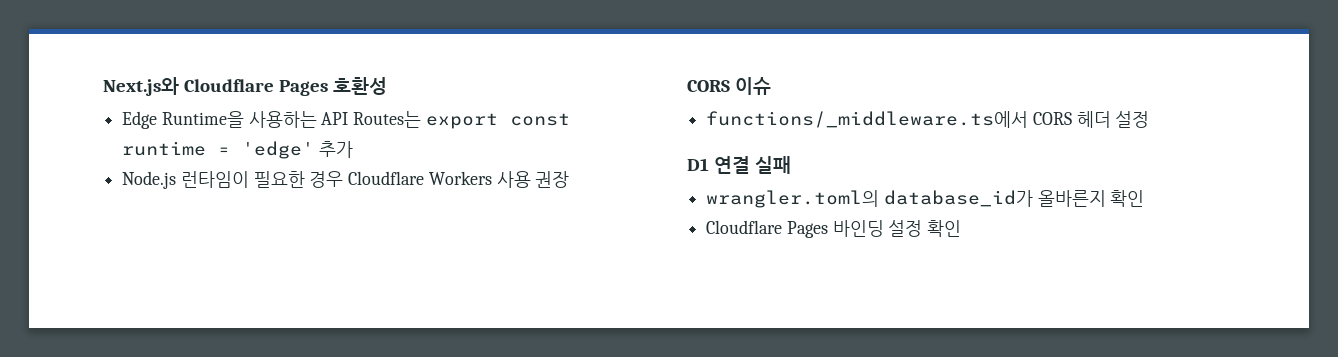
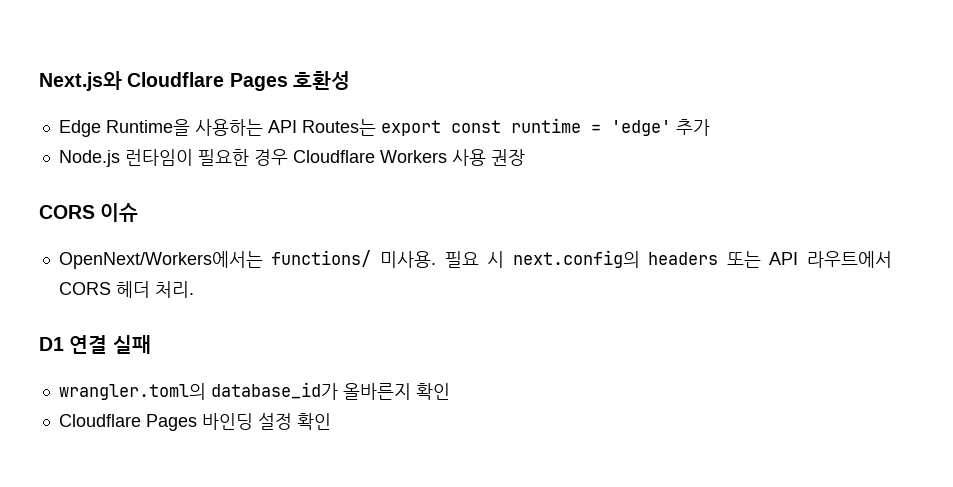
- functions/_middleware.ts에서 CORS 헤더 설정
+ OpenNext/Workers에서는 functions/ 미사용. 필요 시 next.config의 headers 또는 API 라우트에서 CORS 헤더 처리.

